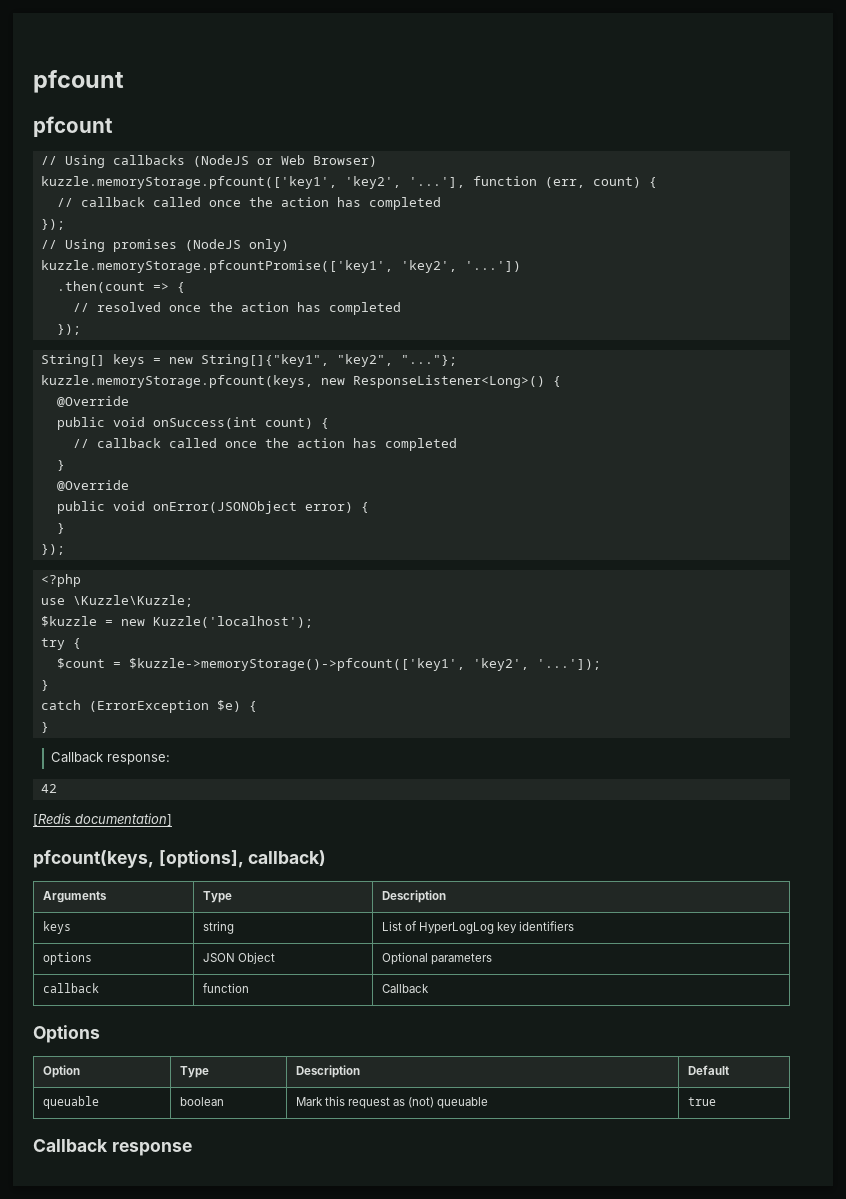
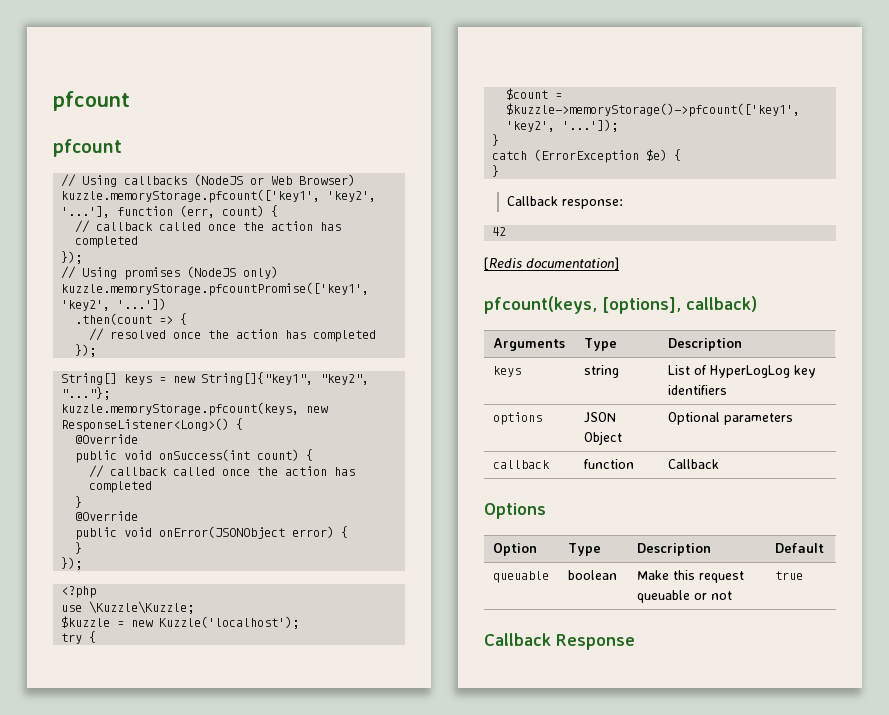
- queuable | boolean | Mark this request as (not) queuable | true
+ queuable | boolean | Make this request queuable or not | true
- Callback response
+ Callback Response

